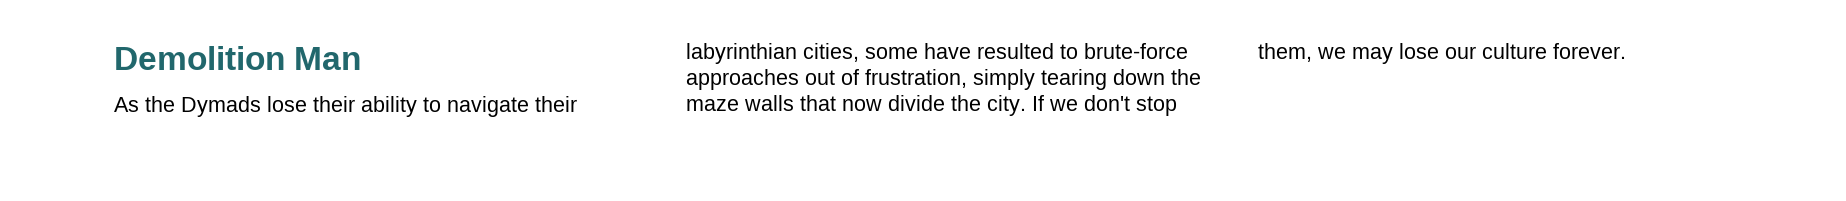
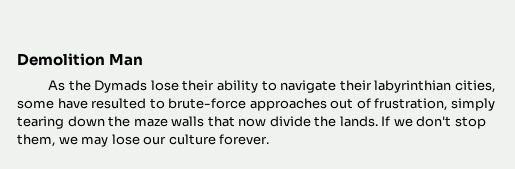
- As the Dymads lose their ability to navigate their labyrinthian cities, some have resulted to brute-force approaches out of frustration, simply tearing down the maze walls that now divide the city.
+ As the Dymads lose their ability to navigate their labyrinthian cities, some have resulted to brute-force approaches out of frustration, simply tearing down the maze walls that now divide the lands.

